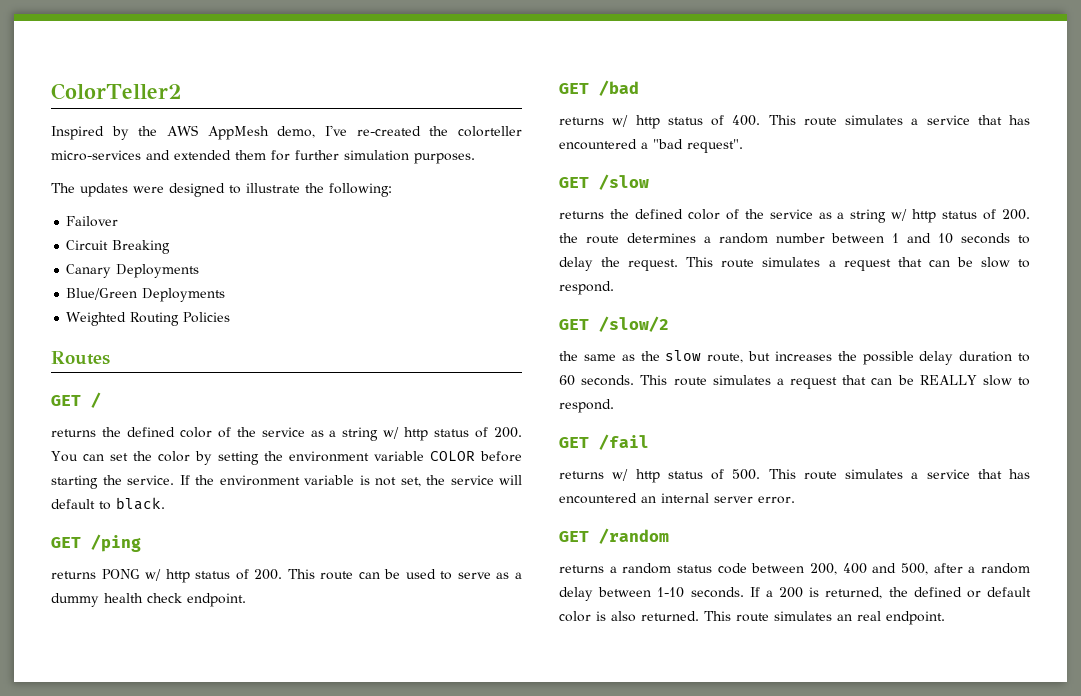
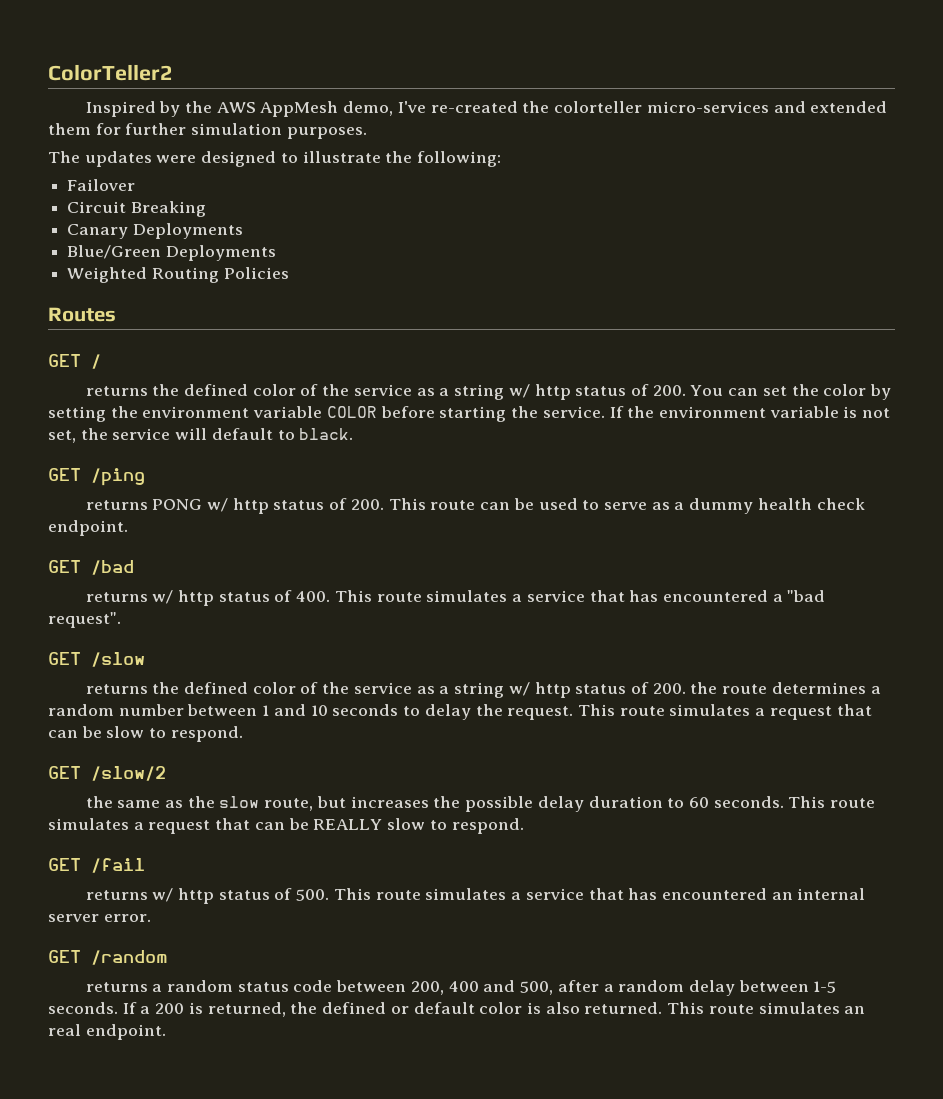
- returns a random status code between 200, 400 and 500, after a random delay between 1-10 seconds.
+ returns a random status code between 200, 400 and 500, after a random delay between 1-5 seconds.

